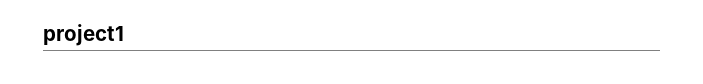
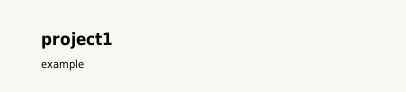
+ example

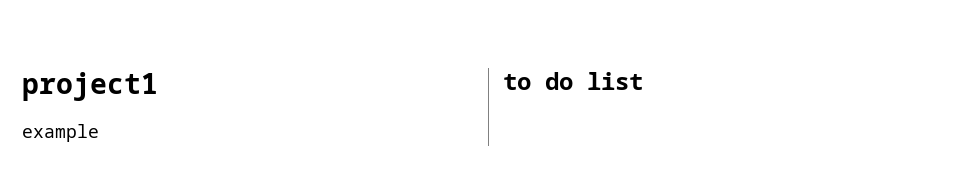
+ to do list

